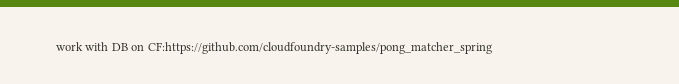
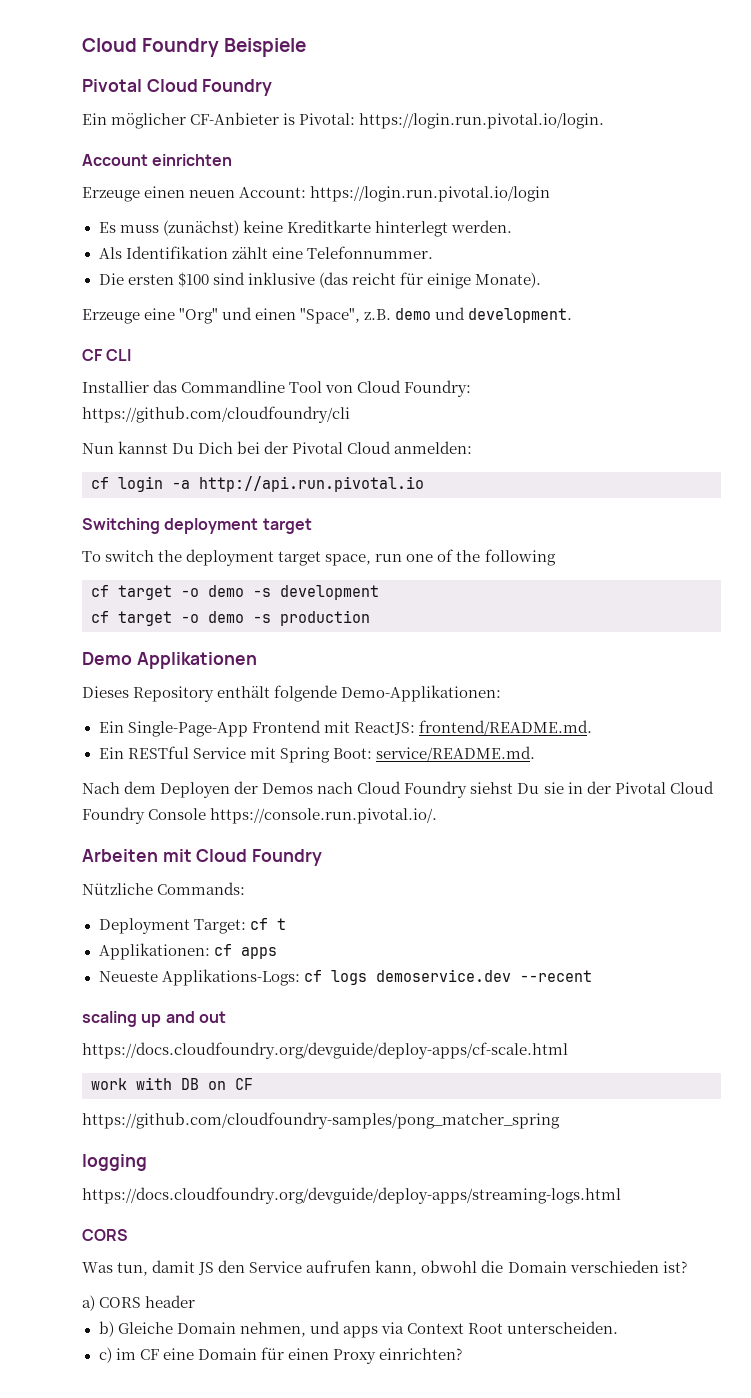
- work with DB on CF:https://github.com/cloudfoundry-samples/pong_matcher_spring
+ Cloud Foundry Beispiele
+ Pivotal Cloud Foundry
+ Ein möglicher CF-Anbieter is Pivotal: https://login.run.pivotal.io/login.
+ Account einrichten
+ Erzeuge einen neuen Account: https://login.run.pivotal.io/login
+ Es muss (zunächst) keine Kreditkarte hinterlegt werden.
+ Als Identifikation zählt eine Telefonnummer.
+ Die ersten $100 sind inklusive (das reicht für einige Monate).
+ Erzeuge eine "Org" und einen "Space", z.B. demo und development.
+ CF CLI
+ Installier das Commandline Tool von Cloud Foundry: https://github.com/cloudfoundry/cli
+ Nun kannst Du Dich bei der Pivotal Cloud anmelden:
+ cf login -a http://api.run.pivotal.io
+ Switching deployment target
+ To switch the deployment target space, run one of the following
+ cf target -o demo -s development
+ cf target -o demo -s production
+ Demo Applikationen
+ Dieses Repository enthält folgende Demo-Applikationen:
+ Ein Single-Page-App Frontend mit ReactJS: frontend/README.md.
+ Ein RESTful Service mit Spring Boot: service/README.md.
+ Nach dem Deployen der Demos nach Cloud Foundry siehst Du sie in der Pivotal Cloud Foundry Console https://console.run.pivotal.io/.
+ Arbeiten mit Cloud Foundry
+ Nützliche Commands:
+ Deployment Target: cf t
+ Applikationen: cf apps
+ Neueste Applikations-Logs: cf logs demoservice.dev --recent
+ scaling up and out
+ https://docs.cloudfoundry.org/devguide/deploy-apps/cf-scale.html
+ work with DB on CF
+ https://github.com/cloudfoundry-samples/pong_matcher_spring
+ logging
+ https://docs.cloudfoundry.org/devguide/deploy-apps/streaming-logs.html
+ CORS
+ Was tun, damit JS den Service aufrufen kann, obwohl die Domain verschieden ist?
+ a) CORS header
+ b) Gleiche Domain nehmen, und apps via Context Root unterscheiden.
+ c) im CF eine Domain für einen Proxy einrichten?

